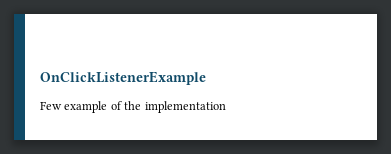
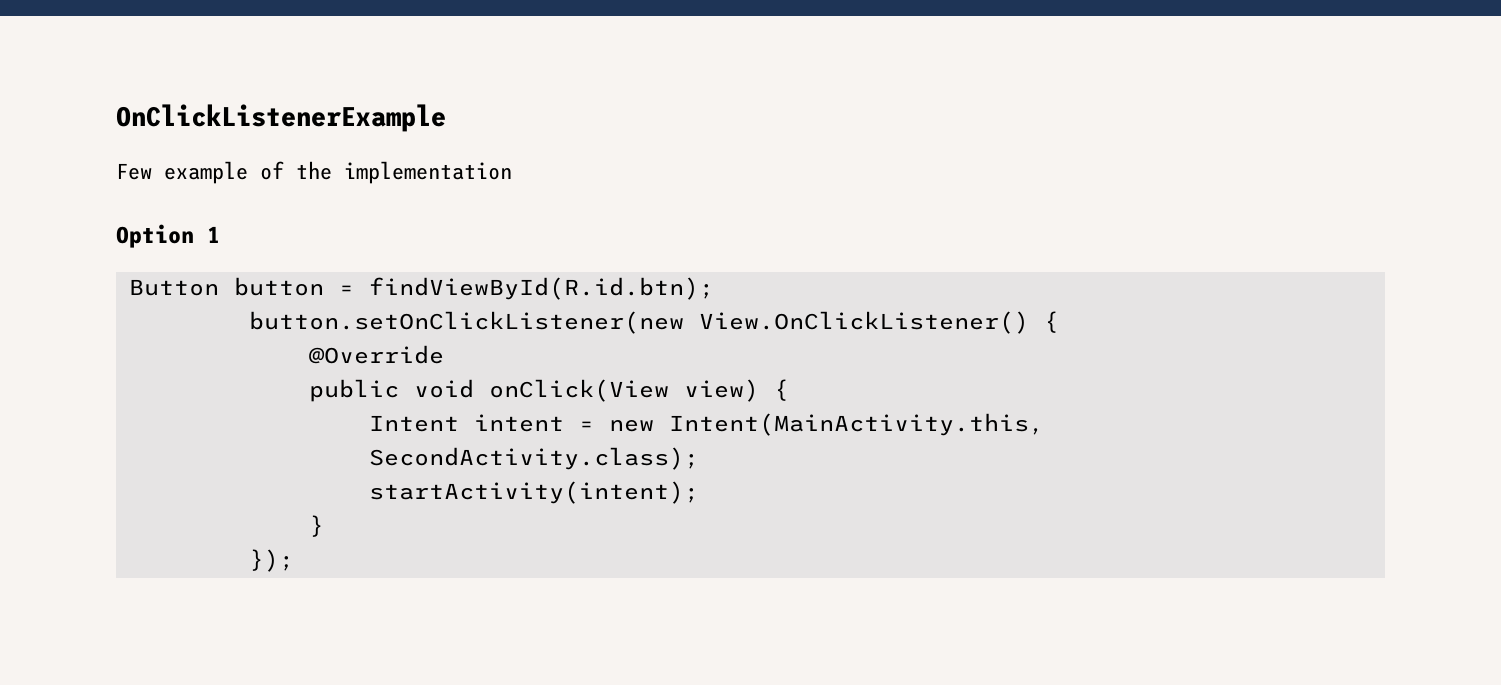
+ Option 1
+ Button button = findViewById(R.id.btn);
+ button.setOnClickListener(new View.OnClickListener() {
+ @Override
+ public void onClick(View view) {
+ Intent intent = new Intent(MainActivity.this, SecondActivity.class);
+ startActivity(intent);
+ }
+ });

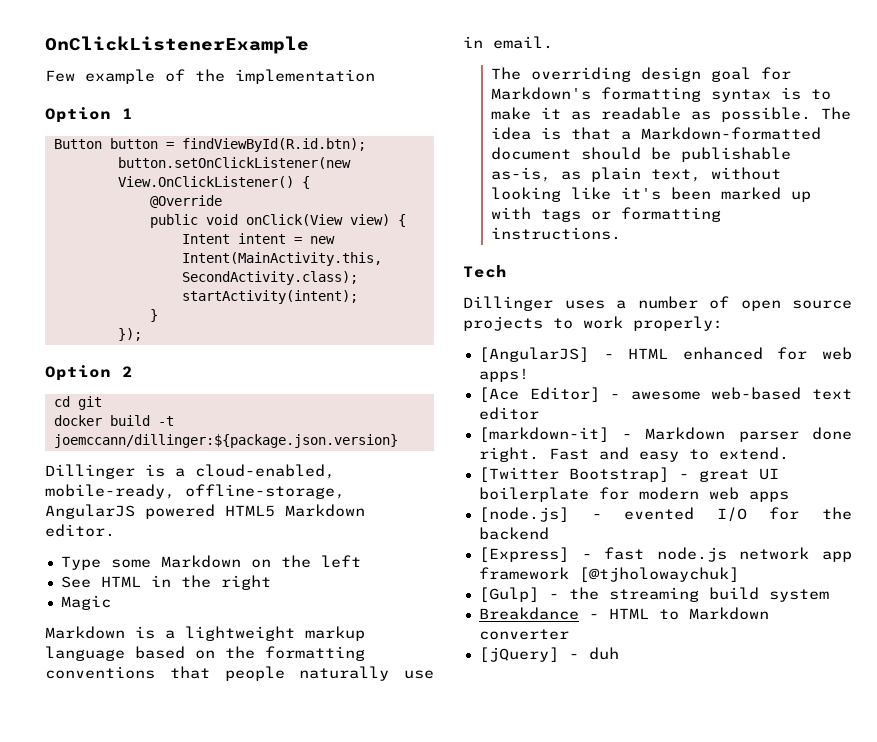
+ Option 2
+ cd git
+ docker build -t joemccann/dillinger:${package.json.version}
+ Dillinger is a cloud-enabled, mobile-ready, offline-storage, AngularJS powered HTML5 Markdown editor.
+ Type some Markdown on the left
+ See HTML in the right
+ Magic
+ Markdown is a lightweight markup language based on the formatting conventions that people naturally use in email.
+ The overriding design goal for Markdown's formatting syntax is to make it as readable as possible. The idea is that a Markdown-formatted document should be publishable as-is, as plain text, without looking like it's been marked up with tags or formatting instructions.
+ Tech
+ Dillinger uses a number of open source projects to work properly:
+ [AngularJS] - HTML enhanced for web apps!
+ [Ace Editor] - awesome web-based text editor
+ [markdown-it] - Markdown parser done right. Fast and easy to extend.
+ [Twitter Bootstrap] - great UI boilerplate for modern web apps
+ [node.js] - evented I/O for the backend
+ [Express] - fast node.js network app framework [@tjholowaychuk]
+ [Gulp] - the streaming build system
+ Breakdance - HTML to Markdown converter
+ [jQuery] - duh

